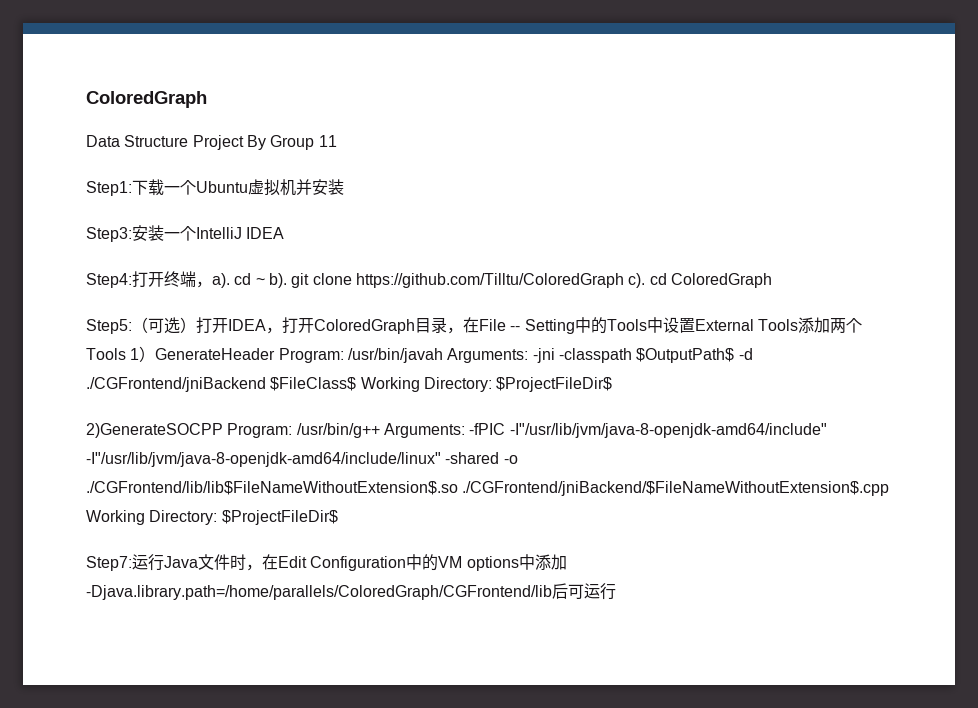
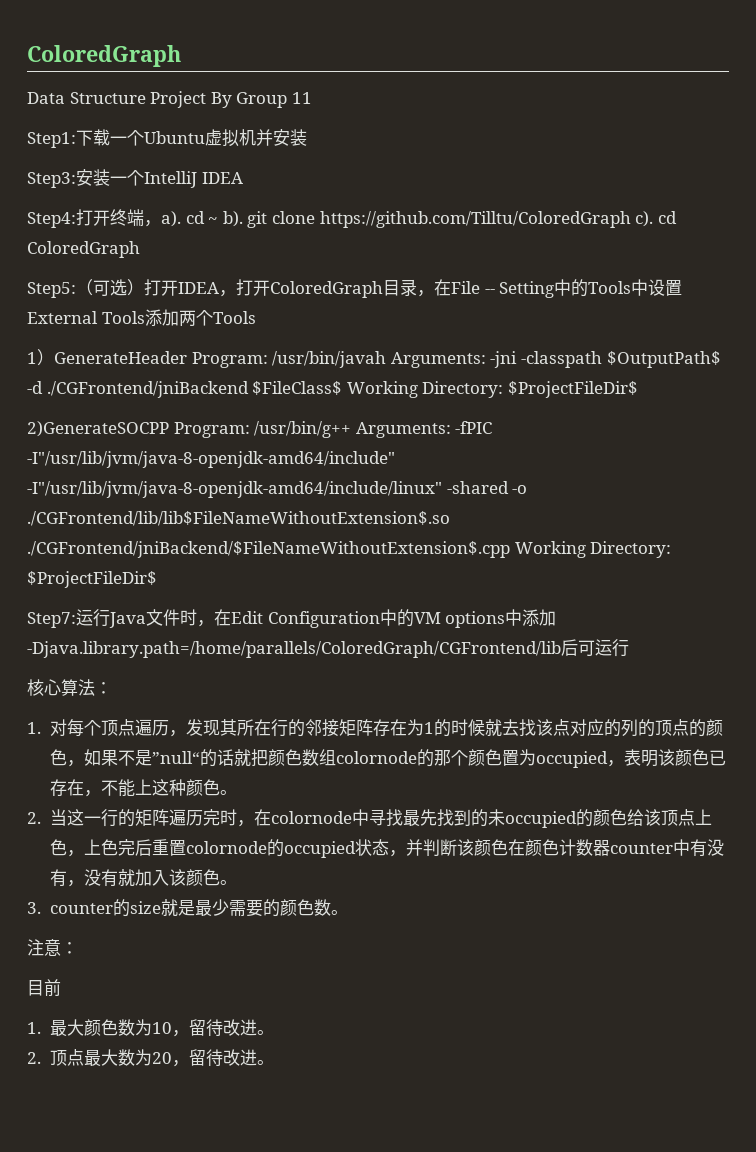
- Step5:（可选）打开IDEA，打开ColoredGraph目录，在File -- Setting中的Tools中设置External Tools添加两个Tools 1）GenerateHeader Program: /usr/bin/javah Arguments: -jni -classpath $OutputPath$ -d ./CGFrontend/jniBackend $FileClass$ Working Directory: $ProjectFileDir$
+ Step5:（可选）打开IDEA，打开ColoredGraph目录，在File -- Setting中的Tools中设置External Tools添加两个Tools
+ 1）GenerateHeader Program: /usr/bin/javah Arguments: -jni -classpath $OutputPath$ -d ./CGFrontend/jniBackend $FileClass$ Working Directory: $ProjectFileDir$
+ 核心算法：
+ 1.对每个顶点遍历，发现其所在行的邻接矩阵存在为1的时候就去找该点对应的列的顶点的颜色，如果不是”null“的话就把颜色数组colornode的那个颜色置为occupied，表明该颜色已存在，不能上这种颜色。
+ 2.当这一行的矩阵遍历完时，在colornode中寻找最先找到的未occupied的颜色给该顶点上色，上色完后重置colornode的occupied状态，并判断该颜色在颜色计数器counter中有没有，没有就加入该颜色。
+ 3. counter的size就是最少需要的颜色数。
+ 注意：
+ 目前
+ 1.最大颜色数为10，留待改进。
+ 2.顶点最大数为20，留待改进。

